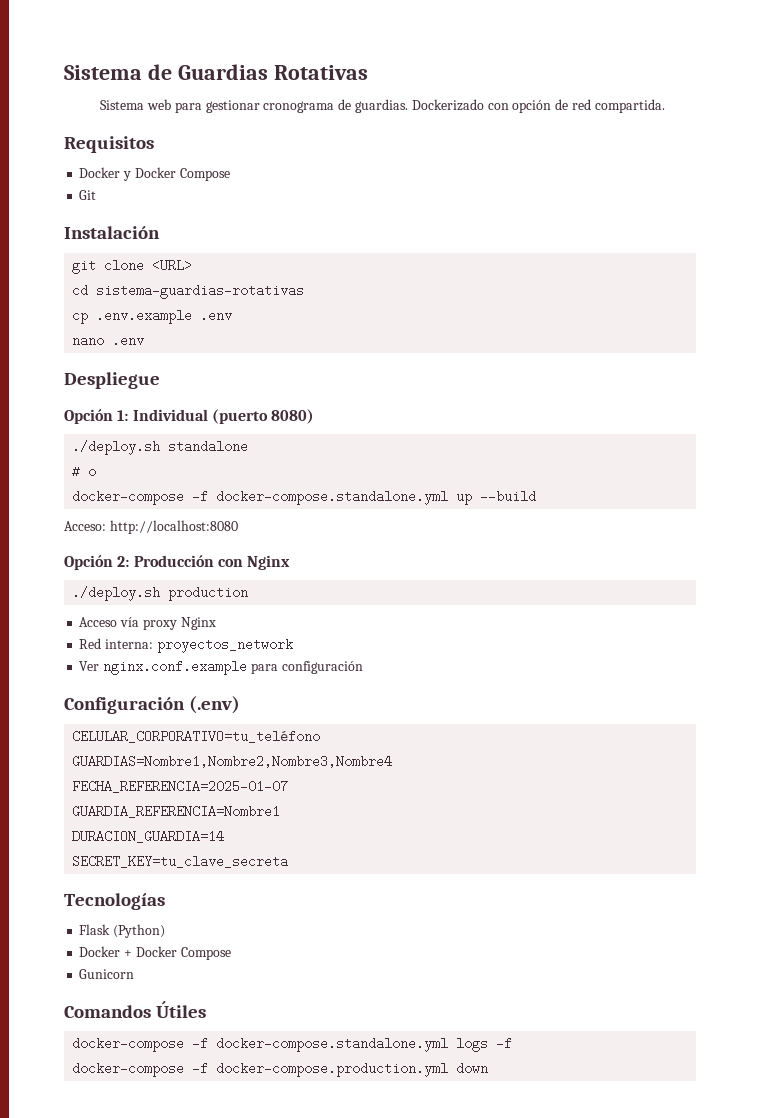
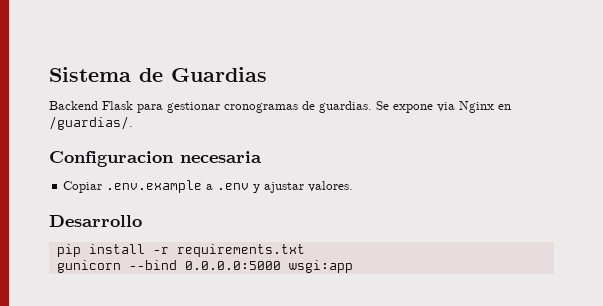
- Sistema de Guardias Rotativas
- Sistema web para gestionar cronograma de guardias.
+ Sistema de Guardias
+ Backend Flask para gestionar cronogramas de guardias.
- Dockerizado con opción de red compartida.
- Requisitos
- Docker y Docker Compose
- Git
- Instalación
- git clone <URL>
- cd sistema-guardias-rotativas
- cp .env.example .env
- nano .env
- Despliegue
- Opción 1: Individual (puerto 8080)
- ./deploy.sh standalone
- # o
- docker-compose -f docker-compose.standalone.yml up --build
- Acceso: http://localhost:8080
- Opción 2: Producción con Nginx
- ./deploy.sh production
- Acceso vía proxy Nginx
- Red interna: proyectos_network
- Ver nginx.conf.example para configuración
- Configuración (.env)
- CELULAR_CORPORATIVO=tu_teléfono
- GUARDIAS=Nombre1,Nombre2,Nombre3,Nombre4
- FECHA_REFERENCIA=2025-01-07
- GUARDIA_REFERENCIA=Nombre1
- DURACION_GUARDIA=14
- SECRET_KEY=tu_clave_secreta
- Tecnologías
- Flask (Python)
- Docker + Docker Compose
- Gunicorn
- Comandos Útiles
- docker-compose -f docker-compose.standalone.yml logs -f
- docker-compose -f docker-compose.production.yml down
+ Se expone via Nginx en /guardias/.
+ Configuracion necesaria
+ Copiar .env.example a .env y ajustar valores.
+ Desarrollo
+ pip install -r requirements.txt
+ gunicorn --bind 0.0.0.0:5000 wsgi:app

